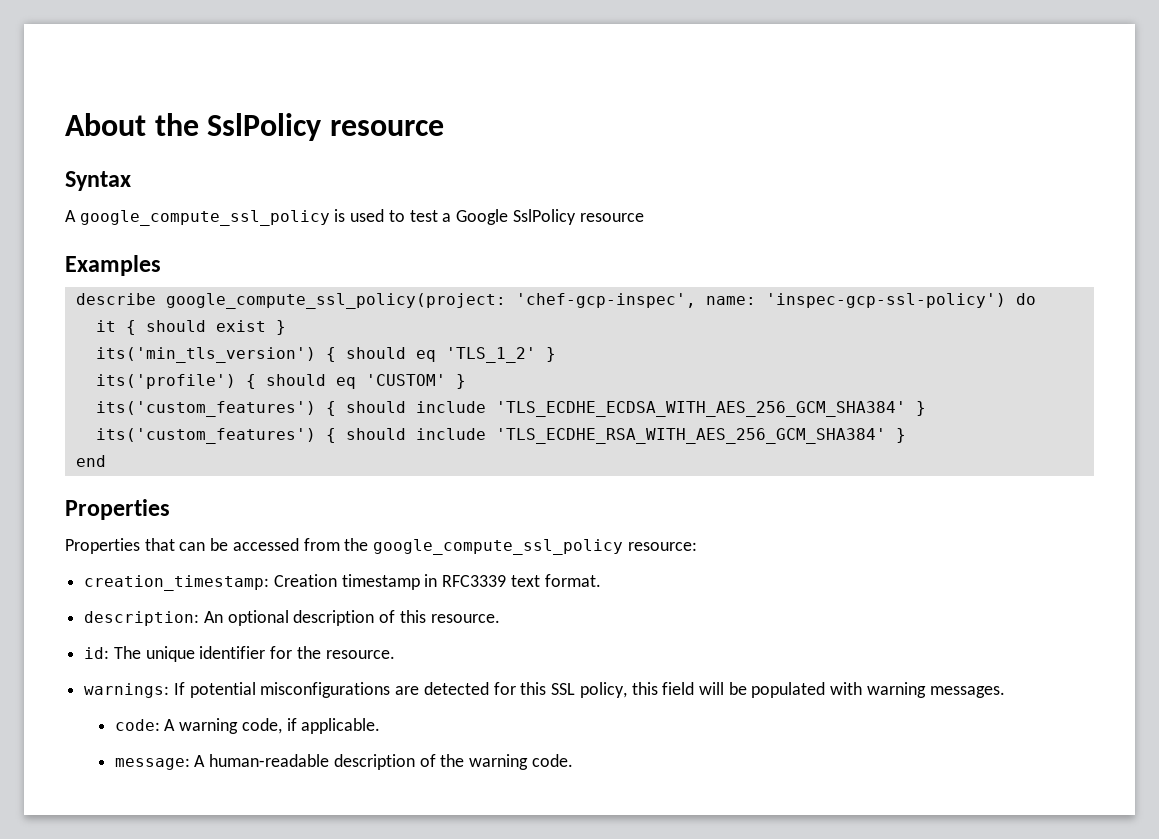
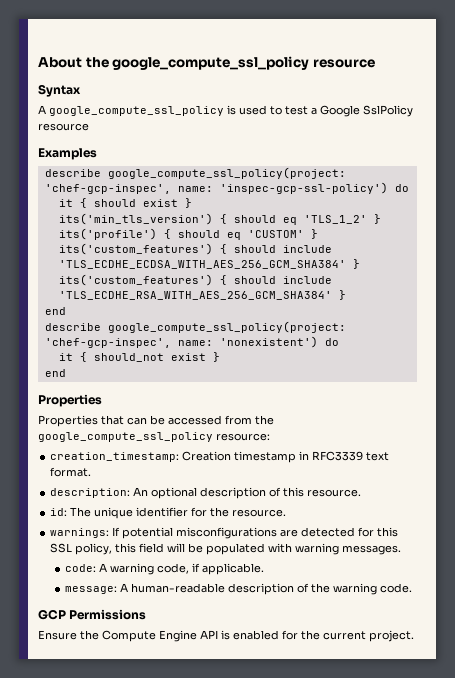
- About the SslPolicy resource
+ About the google_compute_ssl_policy resource
+ describe google_compute_ssl_policy(project: 'chef-gcp-inspec', name: 'nonexistent') do
+ it { should_not exist }
+ end
+ GCP Permissions
+ Ensure the Compute Engine API is enabled for the current project.

